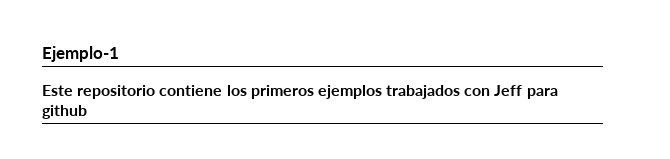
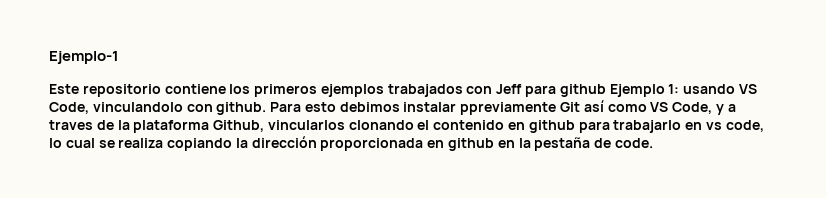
- Este repositorio contiene los primeros ejemplos trabajados con Jeff para github
+ Este repositorio contiene los primeros ejemplos trabajados con Jeff para github Ejemplo 1: usando VS Code, vinculandolo con github. Para esto debimos instalar ppreviamente Git así como VS Code, y a traves de la plataforma Github, vincularlos clonando el contenido en github para trabajarlo en vs code, lo cual se realiza copiando la dirección proporcionada en github en la pestaña de code.

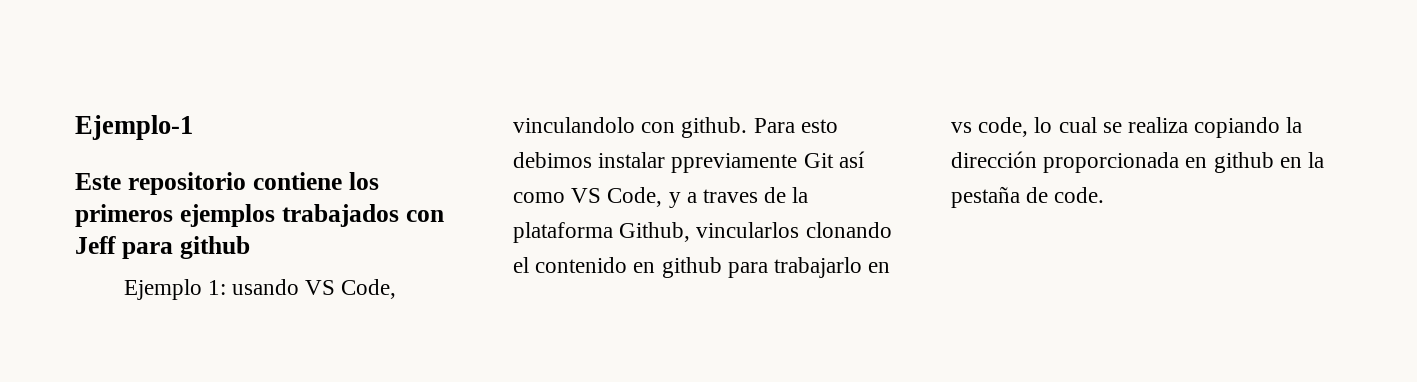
- Este repositorio contiene los primeros ejemplos trabajados con Jeff para github Ejemplo 1: usando VS Code, vinculandolo con github.
+ Este repositorio contiene los primeros ejemplos trabajados con Jeff para github
+ Ejemplo 1: usando VS Code, vinculandolo con github.

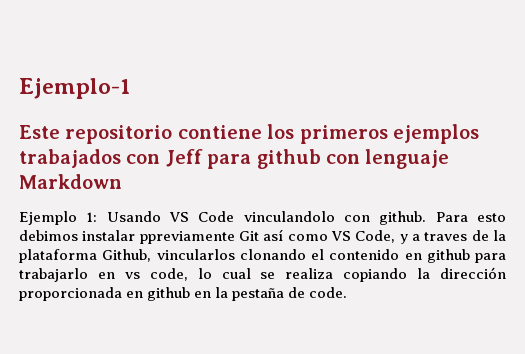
- Este repositorio contiene los primeros ejemplos trabajados con Jeff para github
+ Este repositorio contiene los primeros ejemplos trabajados con Jeff para github con lenguaje Markdown
- Ejemplo 1: usando VS Code, vinculandolo con github.
+ Ejemplo 1: Usando VS Code vinculandolo con github.

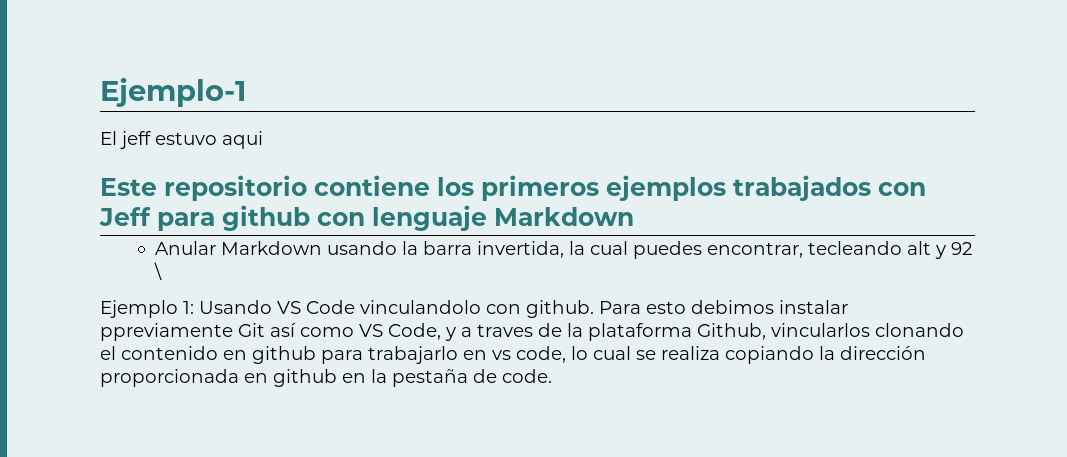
+ El jeff estuvo aqui
+ Anular Markdown usando la barra invertida, la cual puedes encontrar, tecleando alt y 92 \

